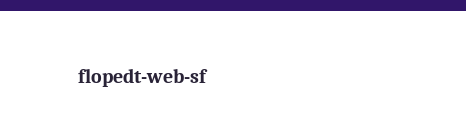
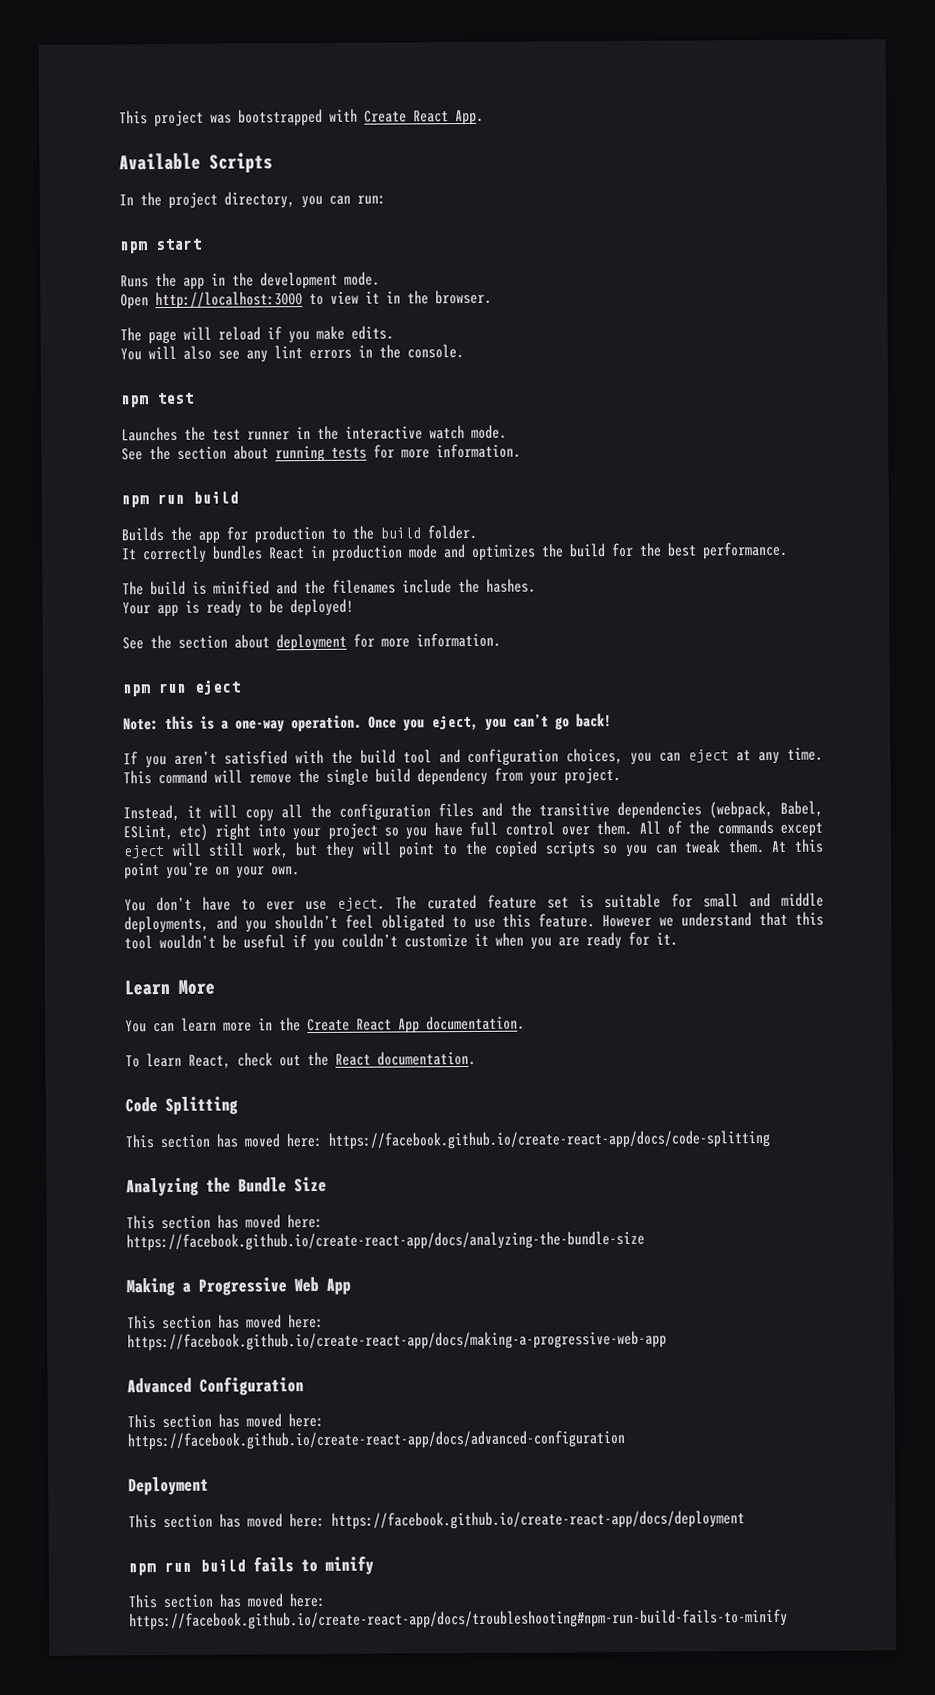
- flopedt-web-sf
+ This project was bootstrapped with Create React App.
+ Available Scripts
+ In the project directory, you can run:
+ npm start
+ Runs the app in the development mode.
+ Open http://localhost:3000 to view it in the browser.
+ The page will reload if you make edits.
+ You will also see any lint errors in the console.
+ npm test
+ Launches the test runner in the interactive watch mode.
+ See the section about running tests for more information.
+ npm run build
+ Builds the app for production to the build folder.
+ It correctly bundles React in production mode and optimizes the build for the best performance.
+ The build is minified and the filenames include the hashes.
+ Your app is ready to be deployed!
+ See the section about deployment for more information.
+ npm run eject
+ Note: this is a one-way operation. Once you eject, you can’t go back!
+ If you aren’t satisfied with the build tool and configuration choices, you can eject at any time. This command will remove the single build dependency from your project.
+ Instead, it will copy all the configuration files and the transitive dependencies (webpack, Babel, ESLint, etc) right into your project so you have full control over them. All of the commands except eject will still work, but they will point to the copied scripts so you can tweak them. At this point you’re on your own.
+ You don’t have to ever use eject. The curated feature set is suitable for small and middle deployments, and you shouldn’t feel obligated to use this feature. However we understand that this tool wouldn’t be useful if you couldn’t customize it when you are ready for it.
+ Learn More
+ You can learn more in the Create React App documentation.
+ To learn React, check out the React documentation.
+ Code Splitting
+ This section has moved here: https://facebook.github.io/create-react-app/docs/code-splitting
+ Analyzing the Bundle Size
+ This section has moved here: https://facebook.github.io/create-react-app/docs/analyzing-the-bundle-size
+ Making a Progressive Web App
+ This section has moved here: https://facebook.github.io/create-react-app/docs/making-a-progressive-web-app
+ Advanced Configuration
+ This section has moved here: https://facebook.github.io/create-react-app/docs/advanced-configuration
+ Deployment
+ This section has moved here: https://facebook.github.io/create-react-app/docs/deployment
+ npm run build fails to minify
+ This section has moved here: https://facebook.github.io/create-react-app/docs/troubleshooting#npm-run-build-fails-to-minify

